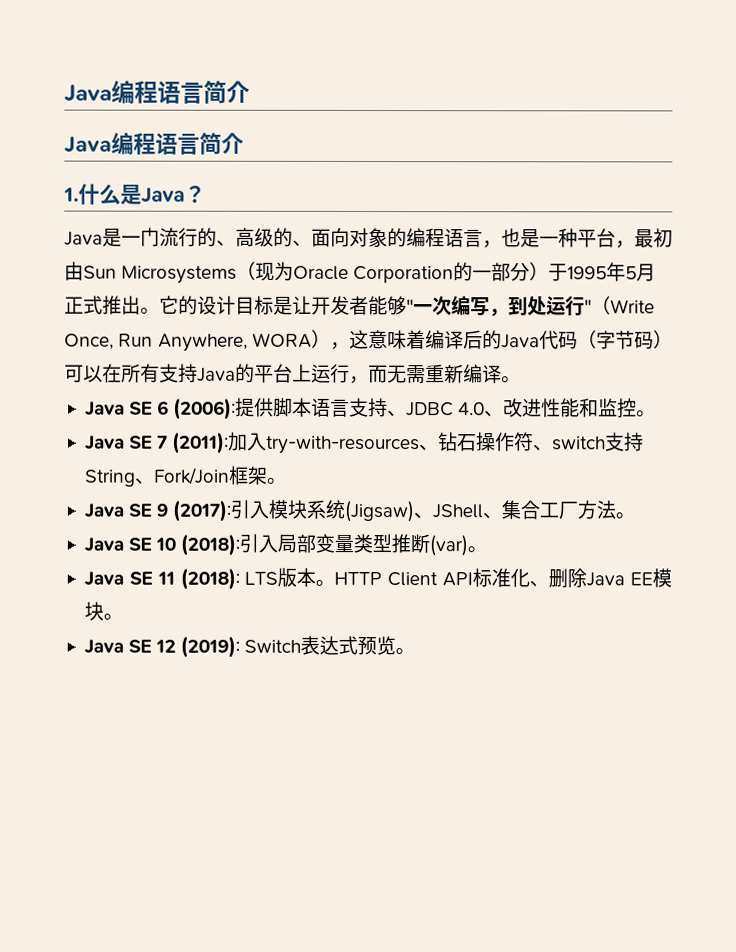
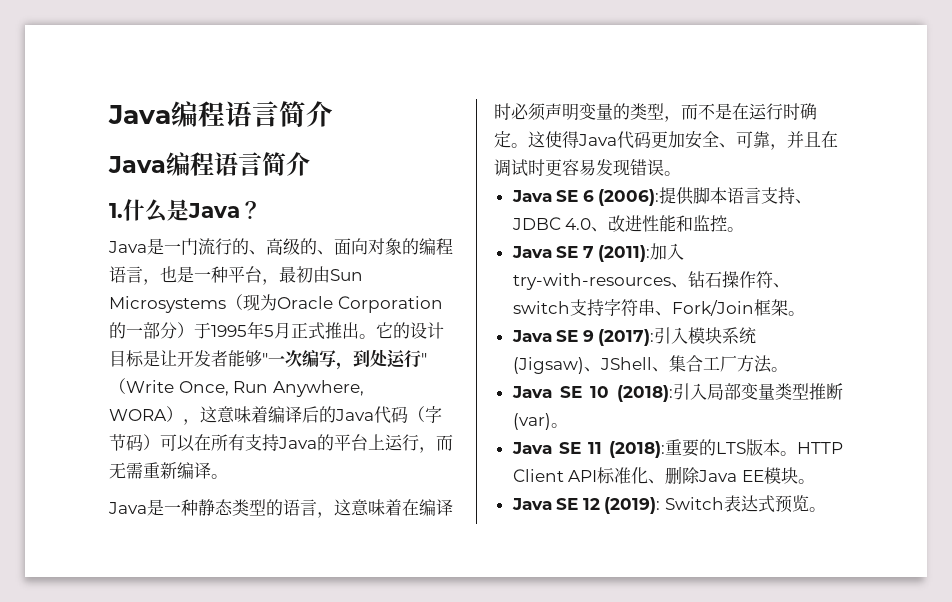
+ Java是一种静态类型的语言，这意味着在编译时必须声明变量的类型，而不是在运行时确定。这使得Java代码更加安全、可靠，并且在调试时更容易发现错误。
- Java SE 7 (2011):加入try-with-resources、钻石操作符、switch支持String、Fork/Join框架。
+ Java SE 7 (2011):加入try-with-resources、钻石操作符、switch支持字符串、Fork/Join框架。
- Java SE 11 (2018): LTS版本。
+ Java SE 11 (2018):重要的LTS版本。

